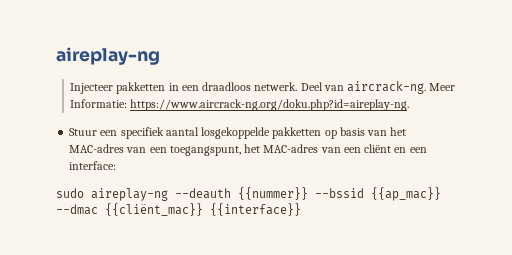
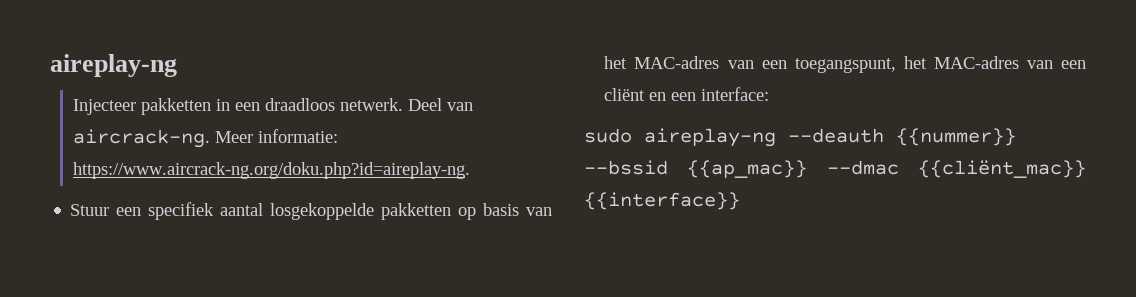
- Meer Informatie: https://www.aircrack-ng.org/doku.php?id=aireplay-ng.
+ Meer informatie: https://www.aircrack-ng.org/doku.php?id=aireplay-ng.

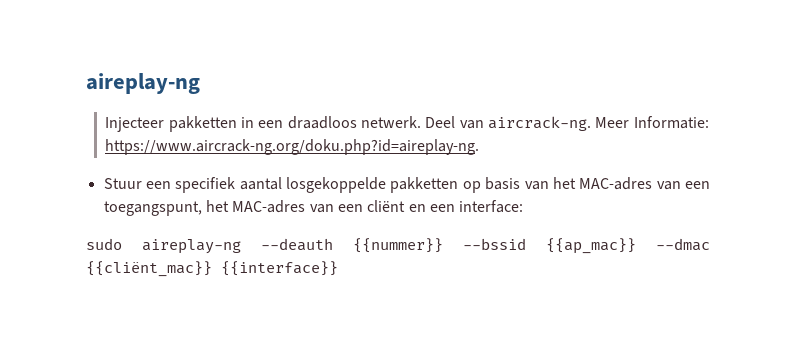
- Meer informatie: https://www.aircrack-ng.org/doku.php?id=aireplay-ng.
+ Meer Informatie: https://www.aircrack-ng.org/doku.php?id=aireplay-ng.

